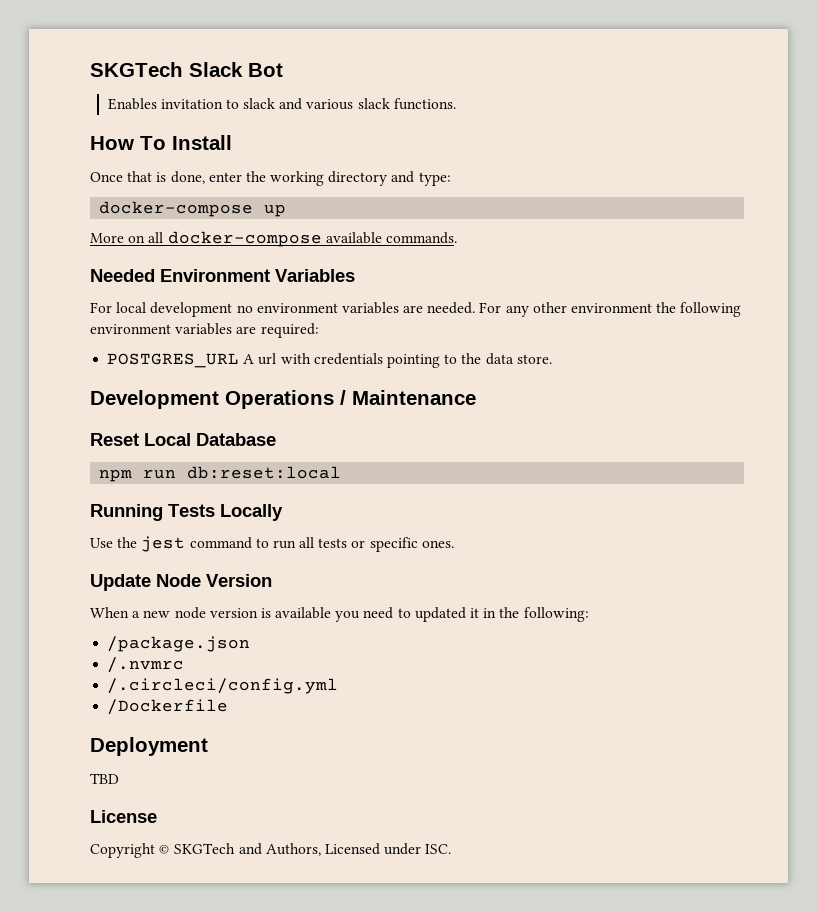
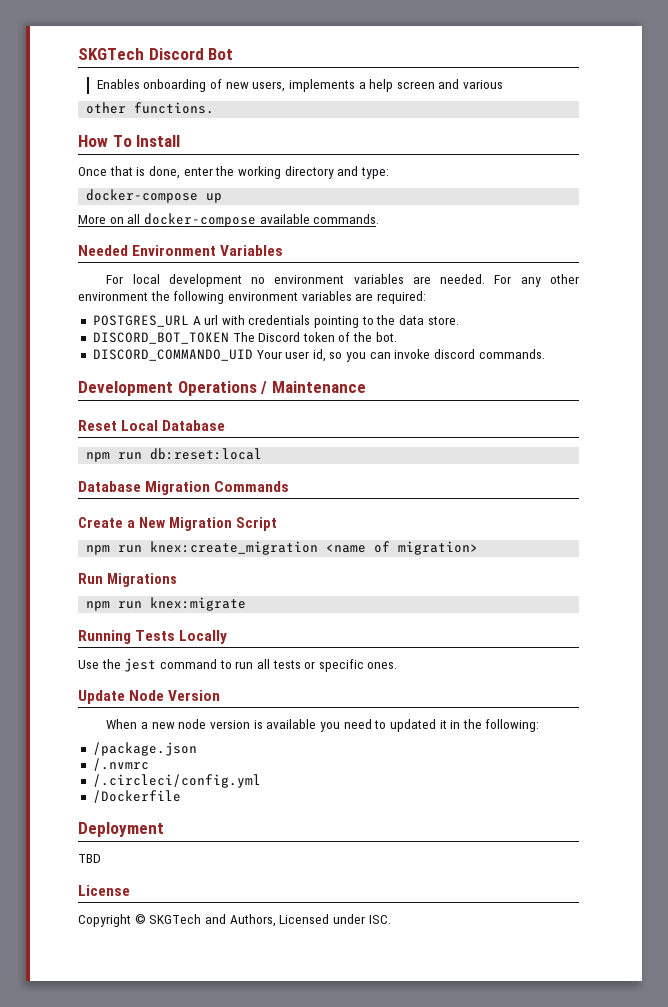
- SKGTech Slack Bot
+ SKGTech Discord Bot
- Enables invitation to slack and various slack functions.
+ Enables onboarding of new users, implements a help screen and various
+ other functions.
+ DISCORD_BOT_TOKEN The Discord token of the bot.
+ DISCORD_COMMANDO_UID Your user id, so you can invoke discord commands.
+ Database Migration Commands
+ Create a New Migration Script
+ npm run knex:create_migration <name of migration>
+ Run Migrations
+ npm run knex:migrate

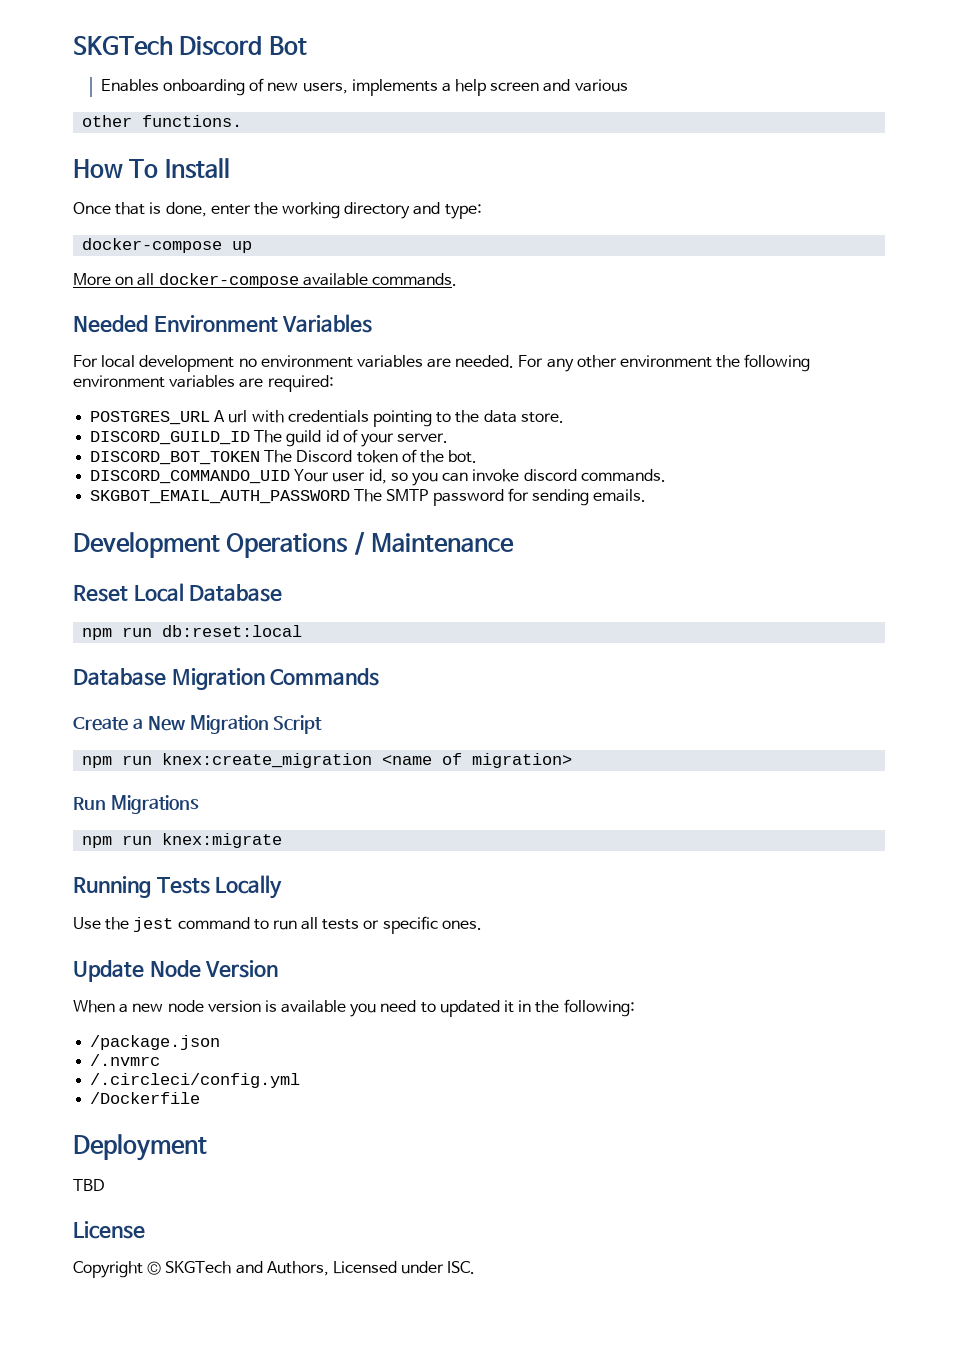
+ DISCORD_GUILD_ID The guild id of your server.
+ SKGBOT_EMAIL_AUTH_PASSWORD The SMTP password for sending emails.

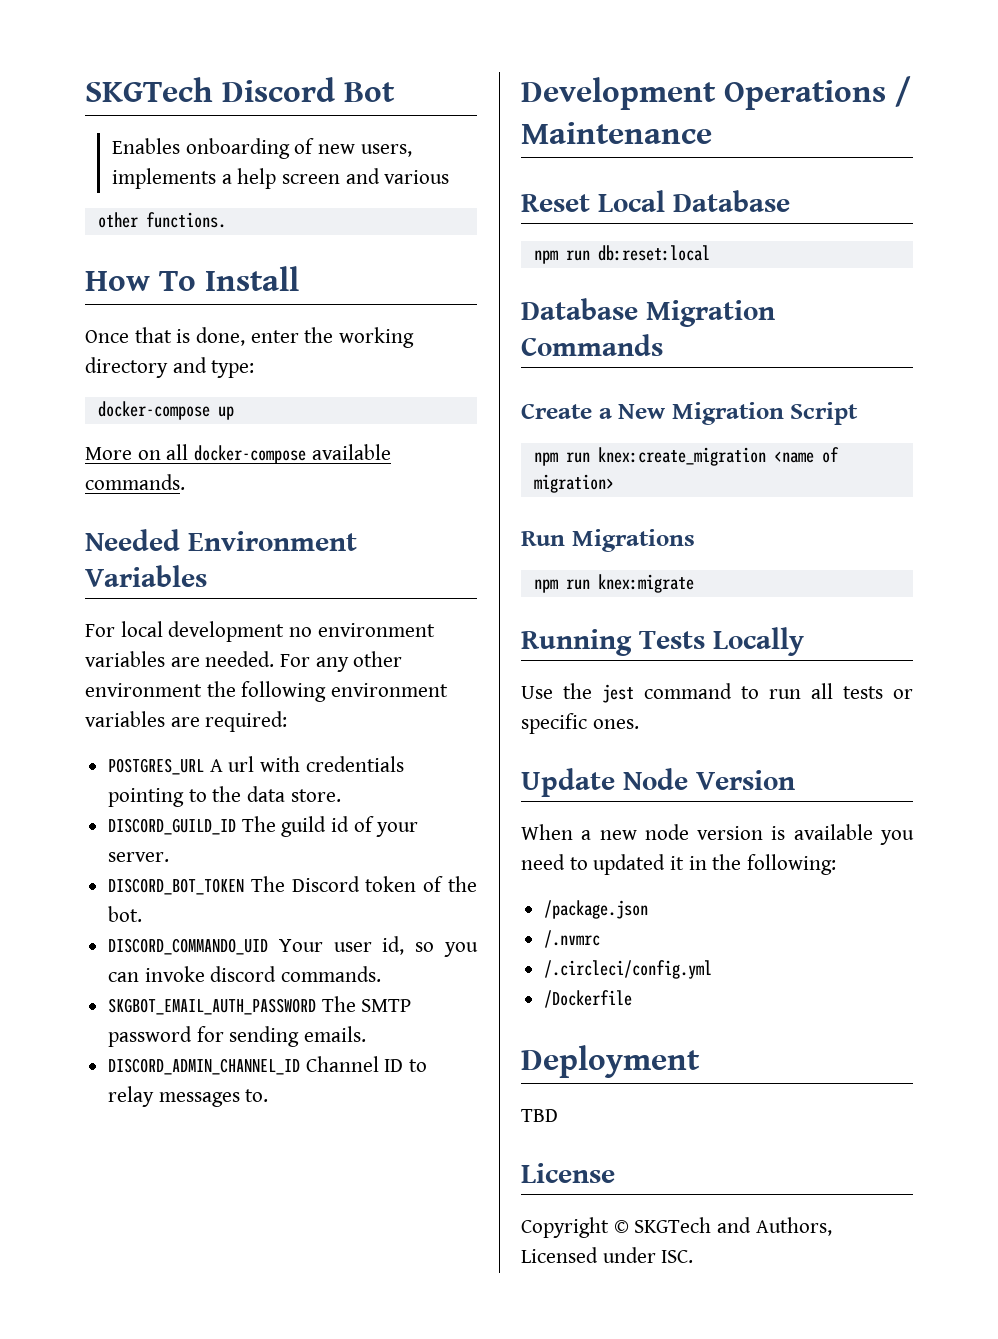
+ DISCORD_ADMIN_CHANNEL_ID Channel ID to relay messages to.

